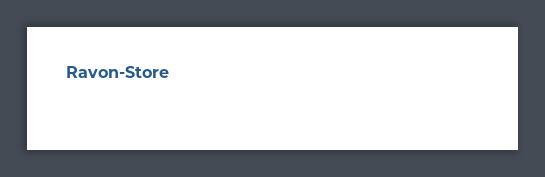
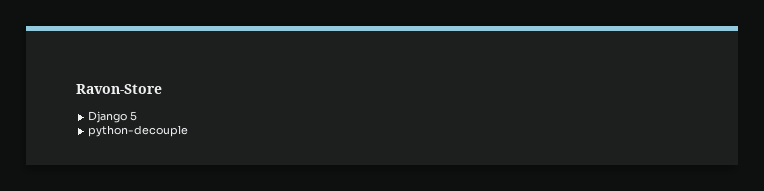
+ Django 5
+ python-decouple

